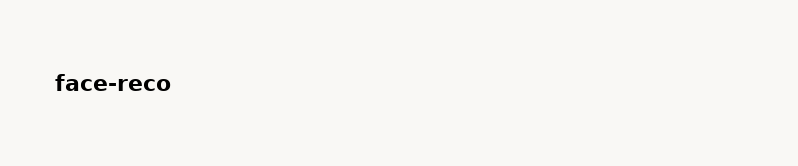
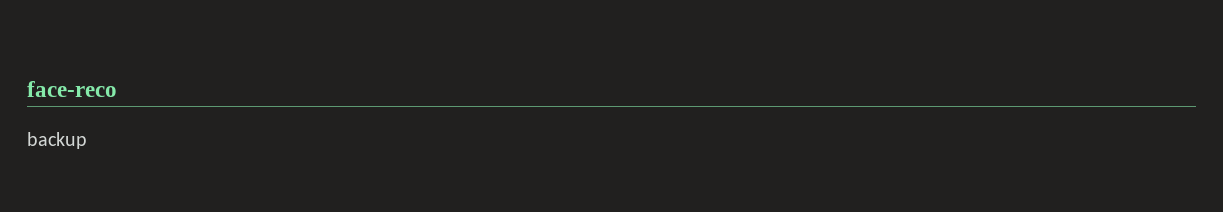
+ backup

